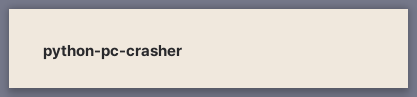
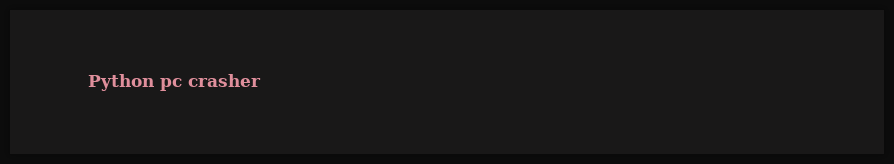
- python-pc-crasher
+ Python pc crasher

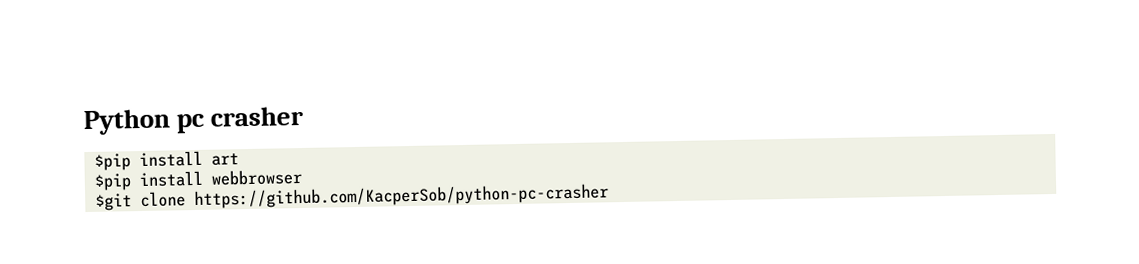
+ $pip install art
+ $pip install webbrowser
+ $git clone https://github.com/KacperSob/python-pc-crasher

